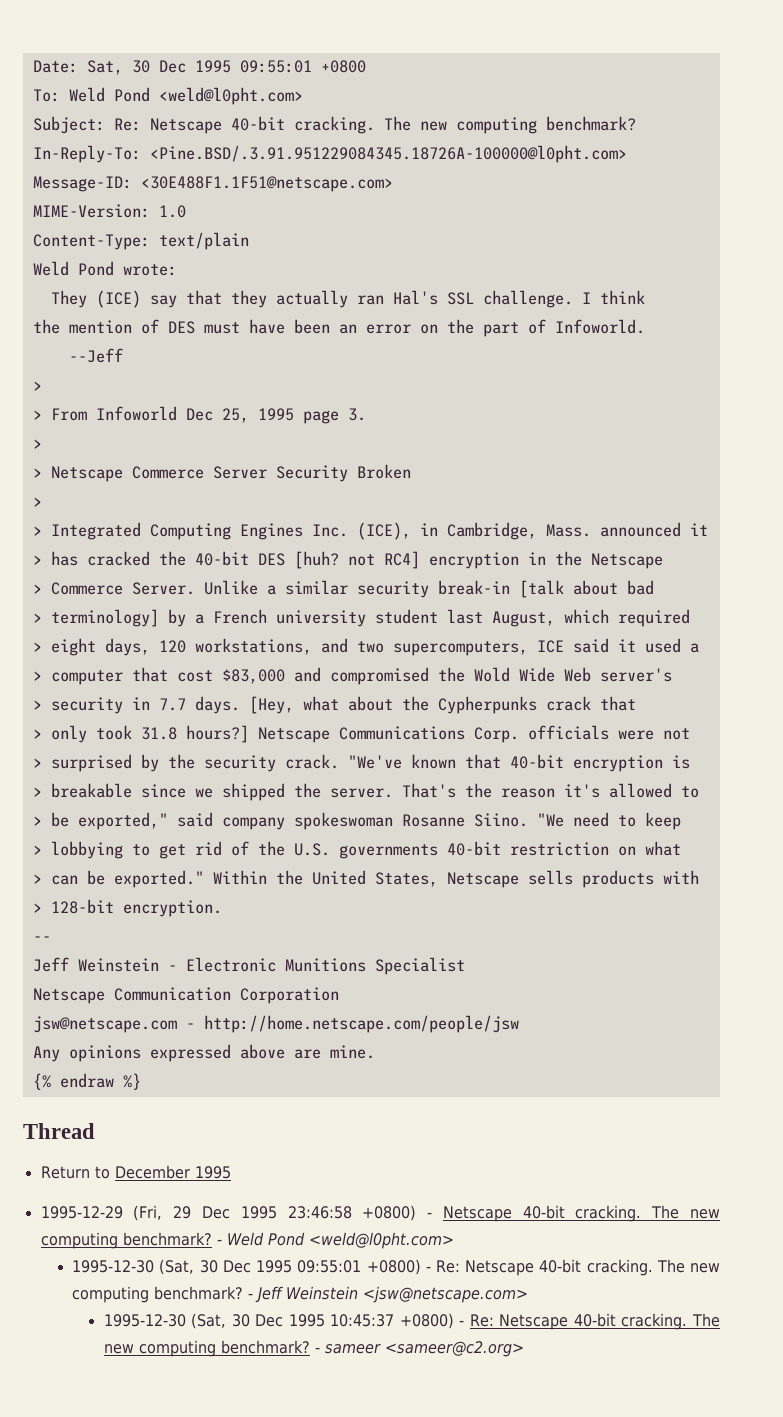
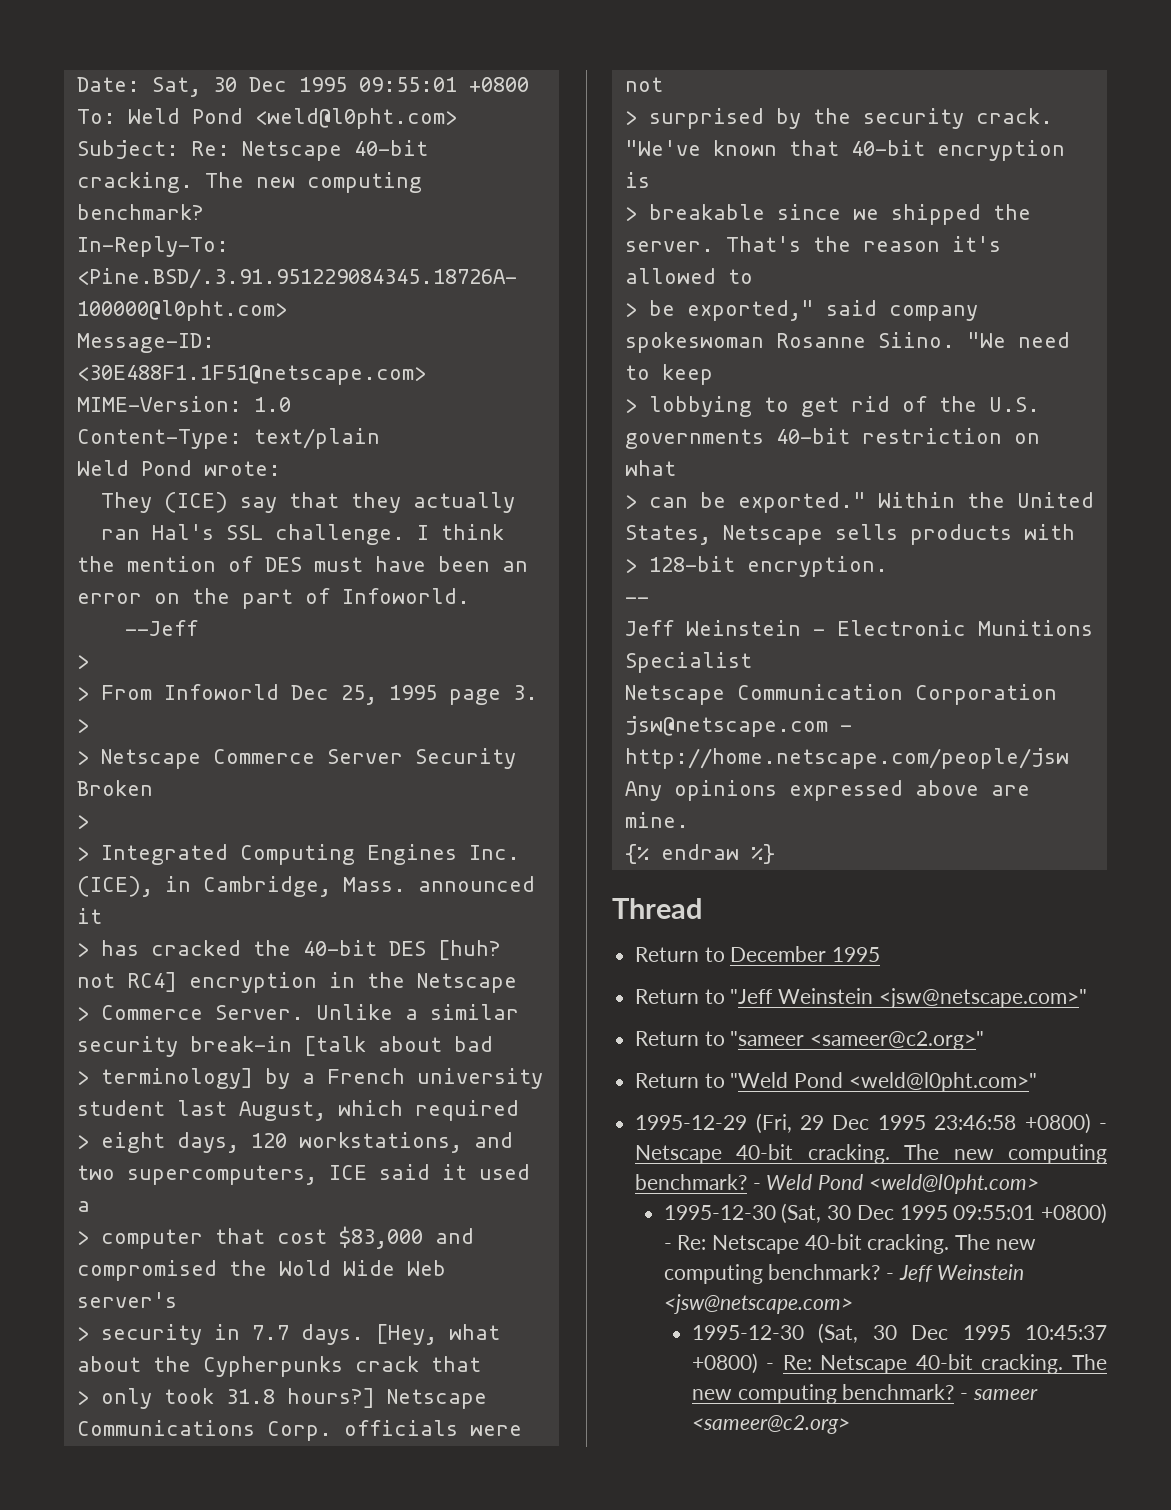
+ Return to "Jeff Weinstein <jsw@netscape.com>"
+ Return to "sameer <sameer@c2.org>"
+ Return to "Weld Pond <weld@l0pht.com>"

